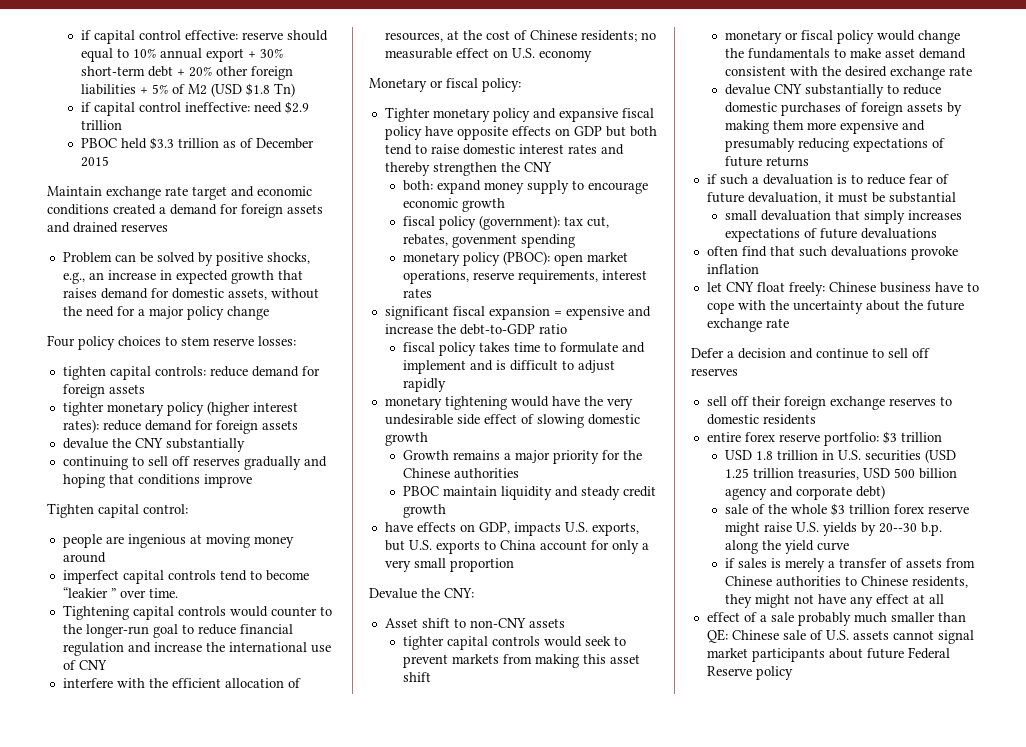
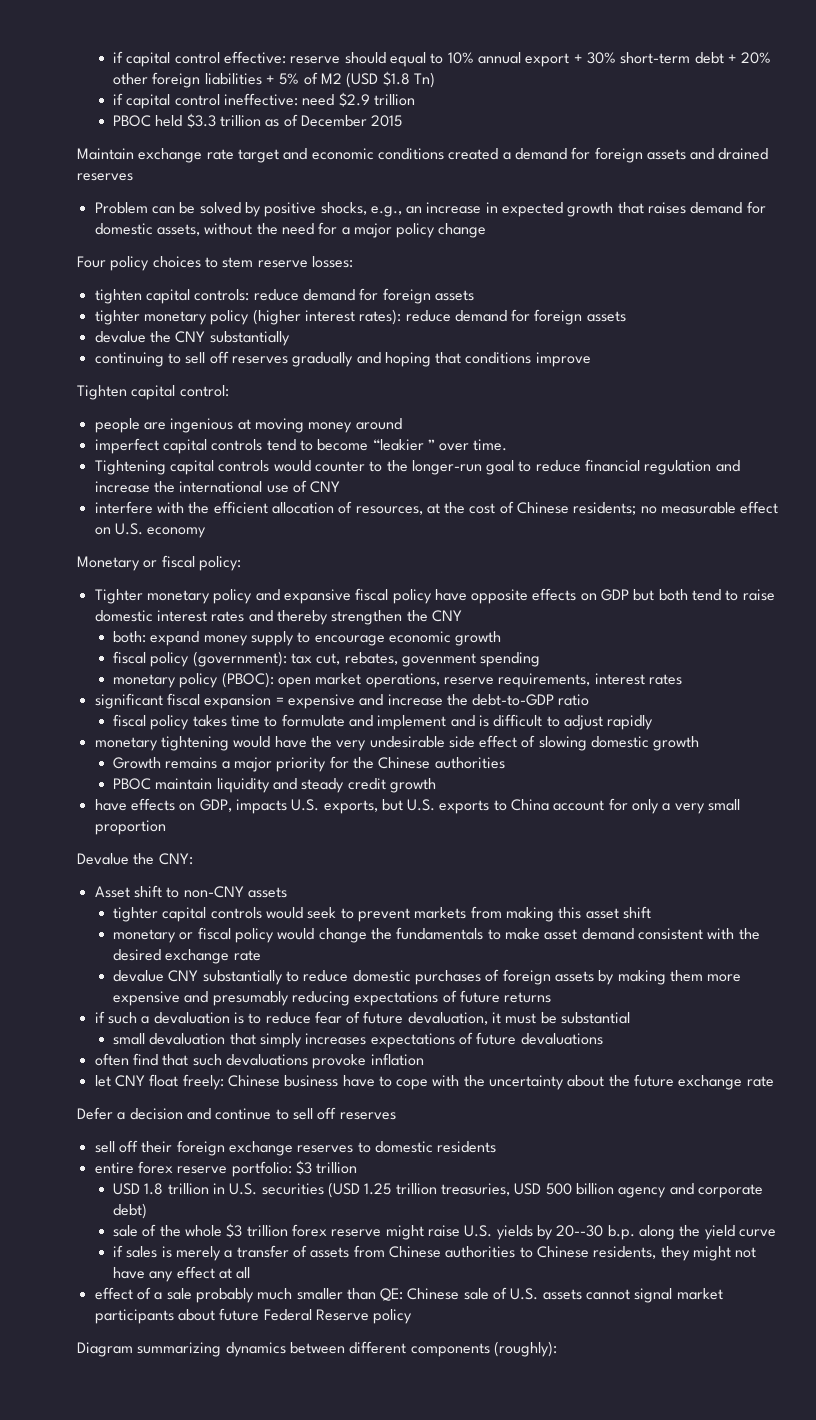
+ Diagram summarizing dynamics between different components (roughly):

